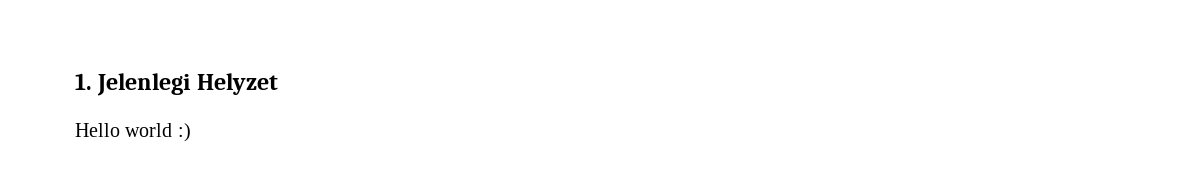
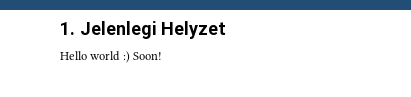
- Hello world :)
+ Hello world :) Soon!

